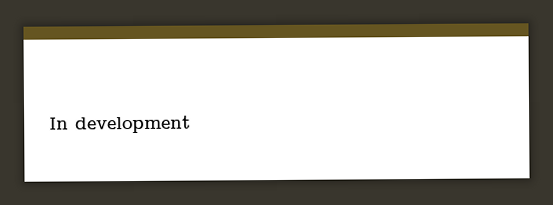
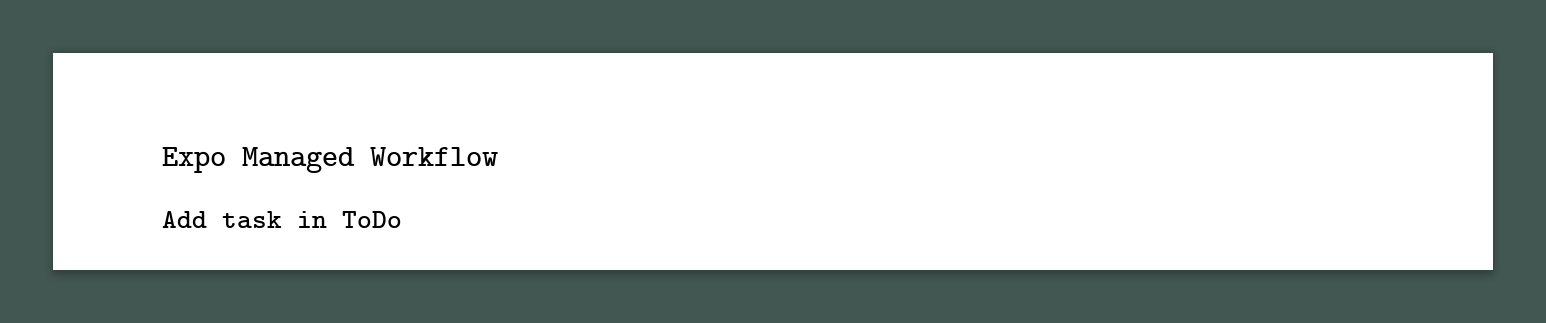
- In development
+ Expo Managed Workflow
+ Add task in ToDo

